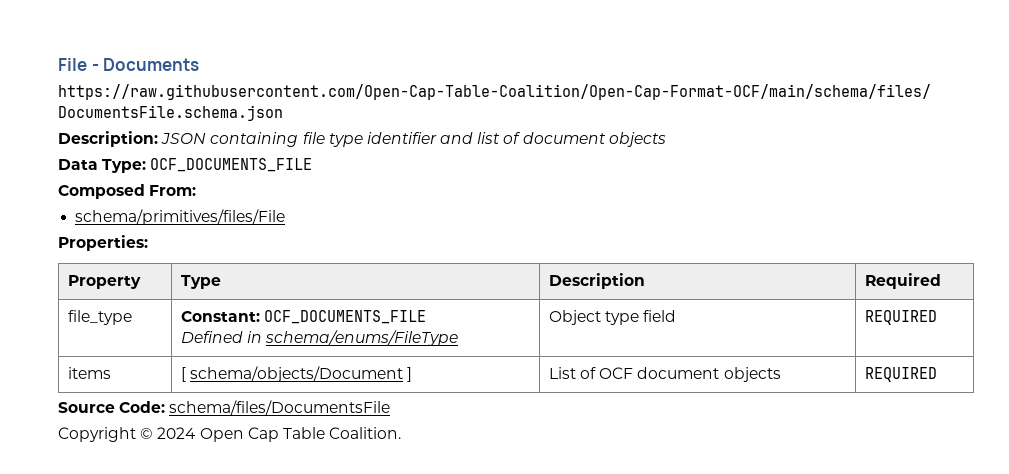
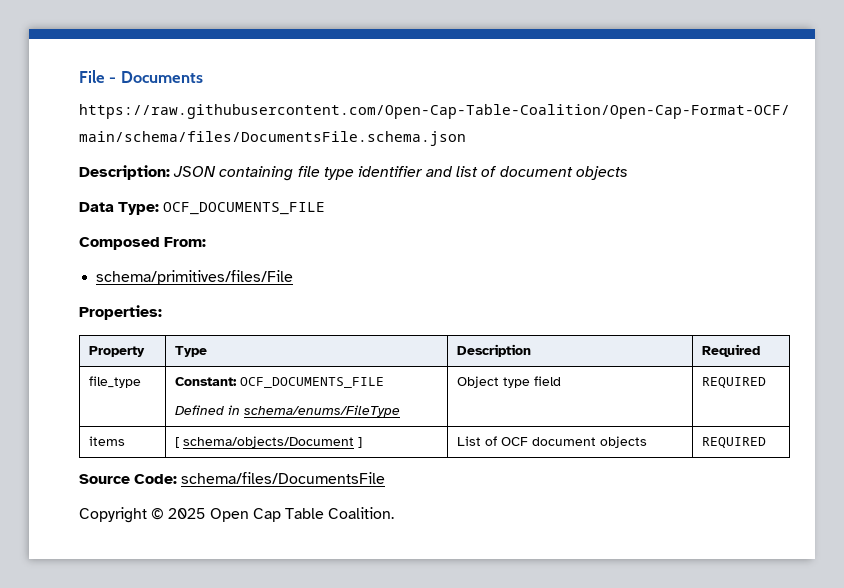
- Copyright © 2024 Open Cap Table Coalition.
+ Copyright © 2025 Open Cap Table Coalition.

